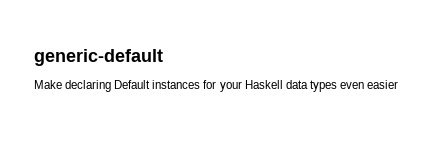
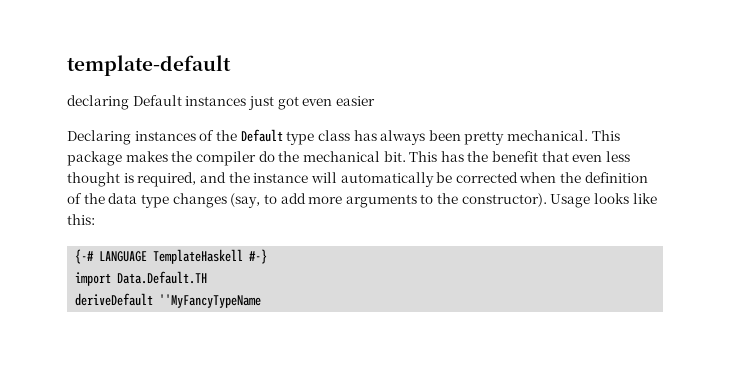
- generic-default
- Make declaring Default instances for your Haskell data types even easier
+ template-default
+ declaring Default instances just got even easier
+ Declaring instances of the Default type class has always been pretty mechanical. This package makes the compiler do the mechanical bit. This has the benefit that even less thought is required, and the instance will automatically be corrected when the definition of the data type changes (say, to add more arguments to the constructor). Usage looks like this:
+ {-# LANGUAGE TemplateHaskell #-}
+ import Data.Default.TH
+ deriveDefault ''MyFancyTypeName

